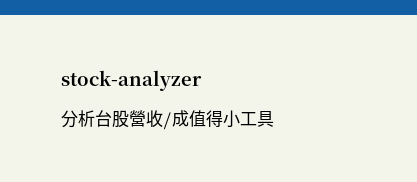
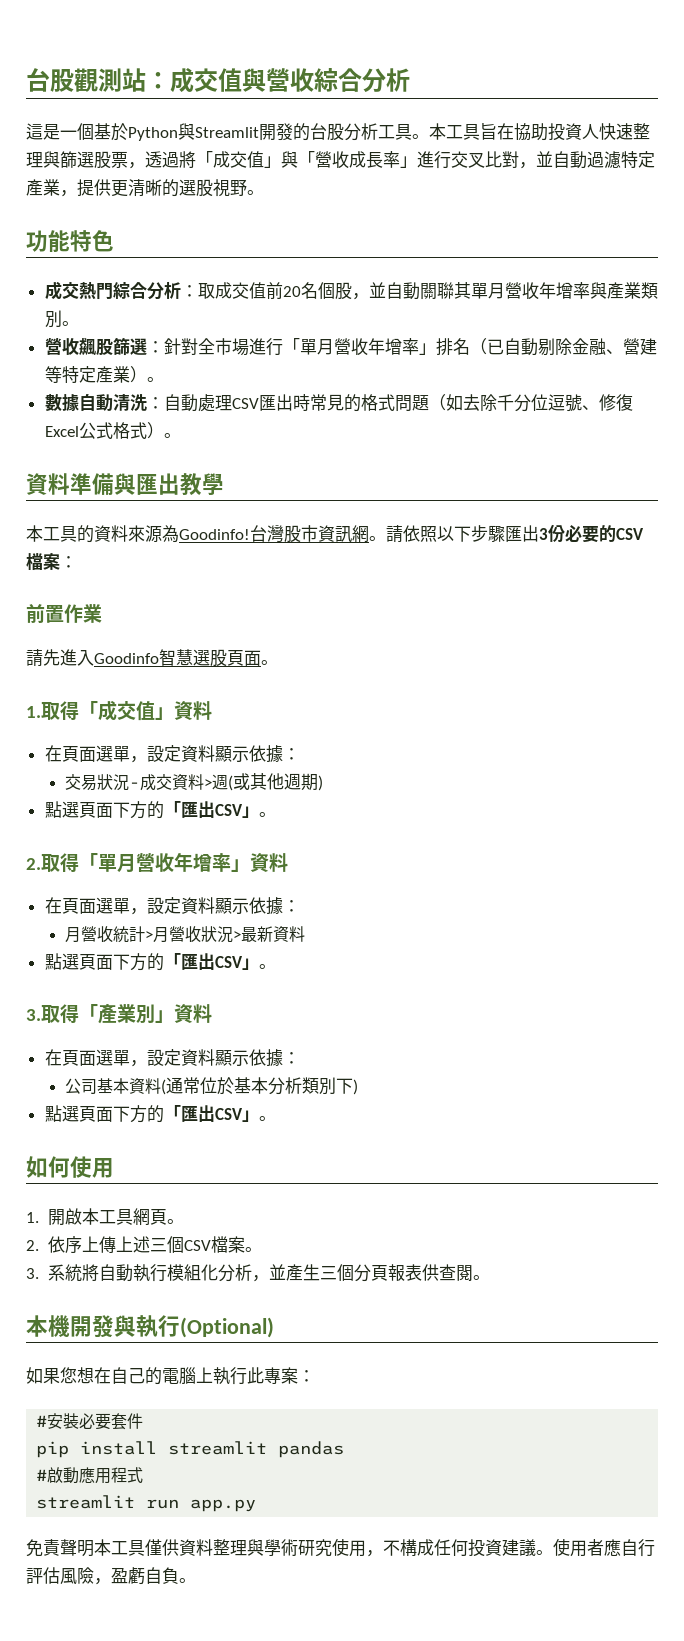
- stock-analyzer
- 分析台股營收/成值得小工具
+ 台股觀測站：成交值與營收綜合分析
+ 這是一個基於Python與Streamlit開發的台股分析工具。本工具旨在協助投資人快速整理與篩選股票，透過將「成交值」與「營收成長率」進行交叉比對，並自動過濾特定產業，提供更清晰的選股視野。
+ 功能特色
+ 成交熱門綜合分析：取成交值前20名個股，並自動關聯其單月營收年增率與產業類別。
+ 營收飆股篩選：針對全市場進行「單月營收年增率」排名（已自動剔除金融、營建等特定產業）。
+ 數據自動清洗：自動處理CSV匯出時常見的格式問題（如去除千分位逗號、修復Excel公式格式）。
+ 資料準備與匯出教學
+ 本工具的資料來源為Goodinfo!台灣股市資訊網。請依照以下步驟匯出3份必要的CSV檔案：
+ 前置作業
+ 請先進入Goodinfo智慧選股頁面。
+ 1.取得「成交值」資料
+ 在頁面選單，設定資料顯示依據：
+ 交易狀況-成交資料>週(或其他週期)
+ 點選頁面下方的「匯出CSV」。
+ 2.取得「單月營收年增率」資料
+ 在頁面選單，設定資料顯示依據：
+ 月營收統計>月營收狀況>最新資料
+ 點選頁面下方的「匯出CSV」。
+ 3.取得「產業別」資料
+ 在頁面選單，設定資料顯示依據：
+ 公司基本資料(通常位於基本分析類別下)
+ 點選頁面下方的「匯出CSV」。
+ 如何使用
+ 1.開啟本工具網頁。
+ 2.依序上傳上述三個CSV檔案。
+ 3.系統將自動執行模組化分析，並產生三個分頁報表供查閱。
+ 本機開發與執行(Optional)
+ 如果您想在自己的電腦上執行此專案：
+ #安裝必要套件
+ pip install streamlit pandas
+ #啟動應用程式
+ streamlit run app.py
+ 免責聲明本工具僅供資料整理與學術研究使用，不構成任何投資建議。使用者應自行評估風險，盈虧自負。

